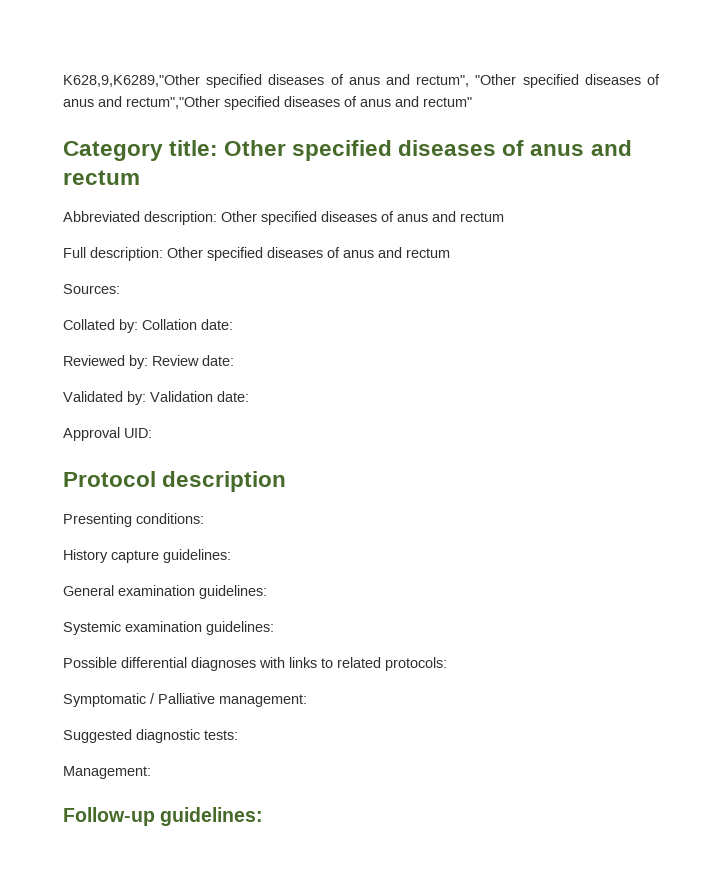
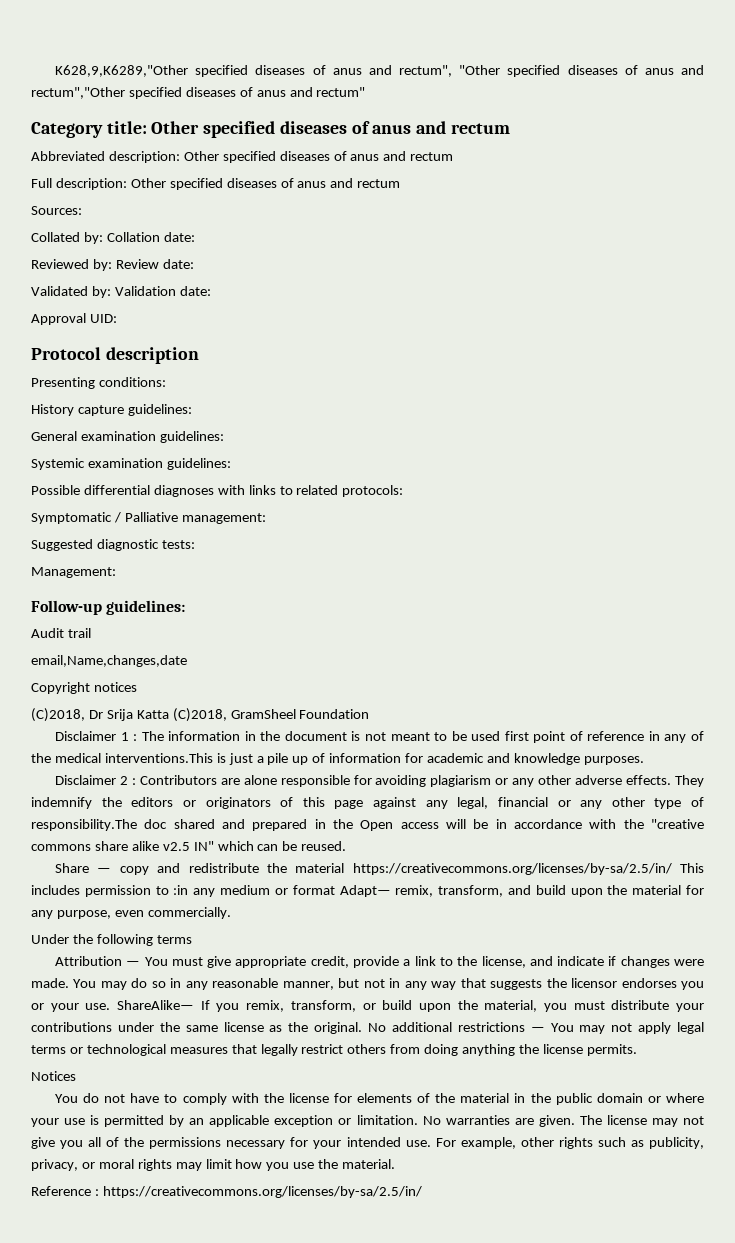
+ Audit trail
+ email,Name,changes,date
+ Copyright notices
+ (C)2018, Dr Srija Katta (C)2018, GramSheel Foundation
+ Disclaimer 1 : The information in the document is not meant to be used first point of reference in any of the medical interventions.This is just a pile up of information for academic and knowledge purposes.
+ Disclaimer 2 : Contributors are alone responsible for avoiding plagiarism or any other adverse effects. They indemnify the editors or originators of this page against any legal, financial or any other type of responsibility.The doc shared and prepared in the Open access will be in accordance with the "creative commons share alike v2.5 IN" which can be reused.
+ Share — copy and redistribute the material https://creativecommons.org/licenses/by-sa/2.5/in/ This includes permission to :in any medium or format Adapt— remix, transform, and build upon the material for any purpose, even commercially.
+ Under the following terms
+ Attribution — You must give appropriate credit, provide a link to the license, and indicate if changes were made. You may do so in any reasonable manner, but not in any way that suggests the licensor endorses you or your use. ShareAlike— If you remix, transform, or build upon the material, you must distribute your contributions under the same license as the original. No additional restrictions — You may not apply legal terms or technological measures that legally restrict others from doing anything the license permits.
+ Notices
+ You do not have to comply with the license for elements of the material in the public domain or where your use is permitted by an applicable exception or limitation. No warranties are given. The license may not give you all of the permissions necessary for your intended use. For example, other rights such as publicity, privacy, or moral rights may limit how you use the material.
+ Reference : https://creativecommons.org/licenses/by-sa/2.5/in/

